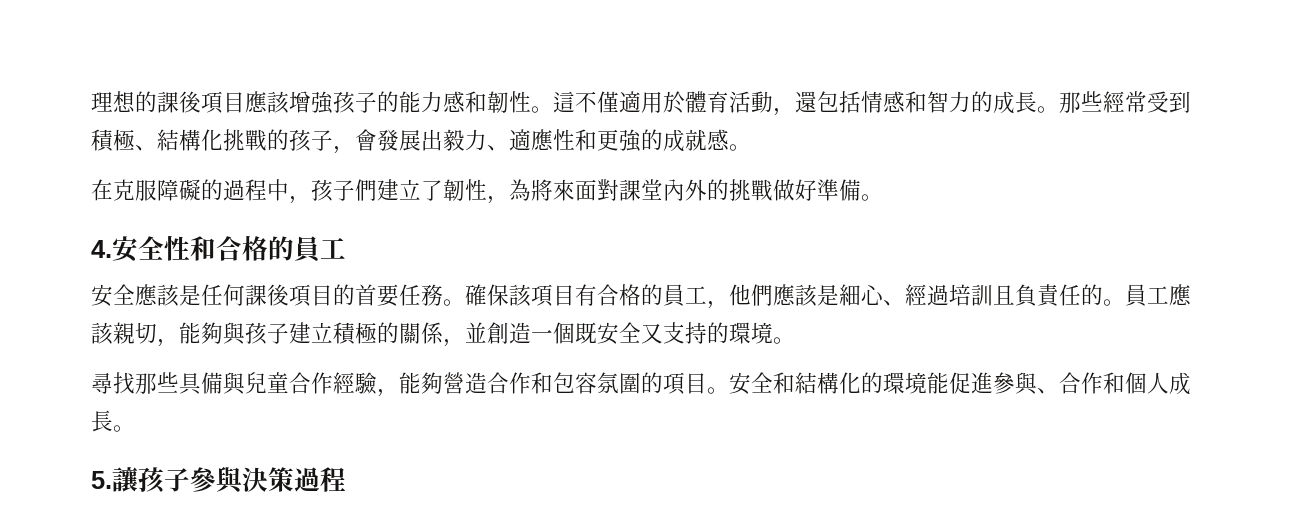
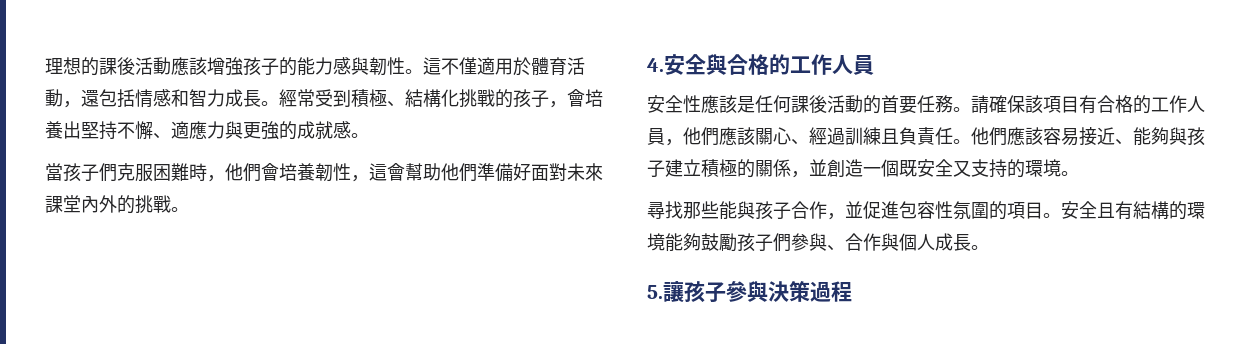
- 理想的課後項目應該增強孩子的能力感和韌性。
+ 理想的課後活動應該增強孩子的能力感與韌性。
- 這不僅適用於體育活動，還包括情感和智力的成長。那些經常受到積極、結構化挑戰的孩子，會發展出毅力、適應性和更強的成就感。
- 在克服障礙的過程中，孩子們建立了韌性，為將來面對課堂內外的挑戰做好準備。
+ 這不僅適用於體育活動，還包括情感和智力成長。經常受到積極、結構化挑戰的孩子，會培養出堅持不懈、適應力與更強的成就感。
+ 當孩子們克服困難時，他們會培養韌性，這會幫助他們準備好面對未來課堂內外的挑戰。
- 4.安全性和合格的員工
- 安全應該是任何課後項目的首要任務。
+ 4.安全與合格的工作人員
+ 安全性應該是任何課後活動的首要任務。
- 確保該項目有合格的員工，他們應該是細心、經過培訓且負責任的。員工應該親切，能夠與孩子建立積極的關係，並創造一個既安全又支持的環境。
+ 請確保該項目有合格的工作人員，他們應該關心、經過訓練且負責任。他們應該容易接近、能夠與孩子建立積極的關係，並創造一個既安全又支持的環境。
- 尋找那些具備與兒童合作經驗，能夠營造合作和包容氛圍的項目。安全和結構化的環境能促進參與、合作和個人成長。
+ 尋找那些能與孩子合作，並促進包容性氛圍的項目。安全且有結構的環境能夠鼓勵孩子們參與、合作與個人成長。

